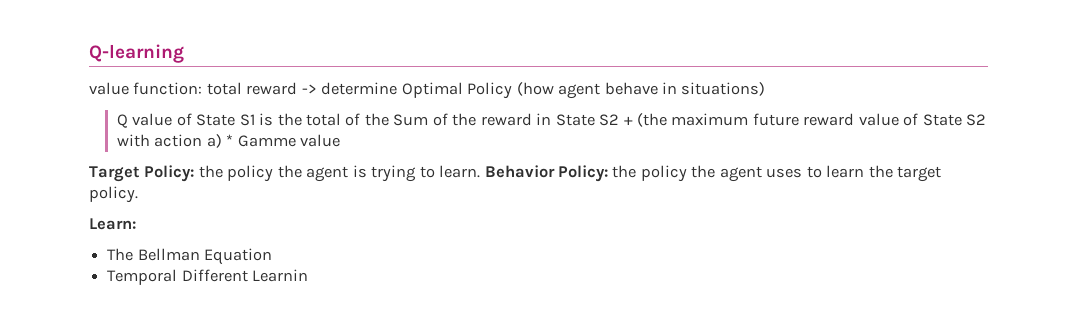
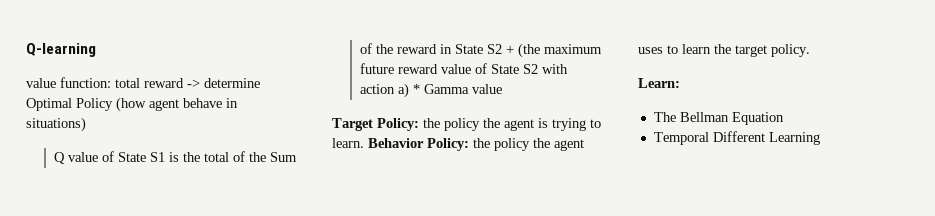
- Q value of State S1 is the total of the Sum of the reward in State S2 + (the maximum future reward value of State S2 with action a) * Gamme value
+ Q value of State S1 is the total of the Sum of the reward in State S2 + (the maximum future reward value of State S2 with action a) * Gamma value
- Temporal Different Learnin
+ Temporal Different Learning

